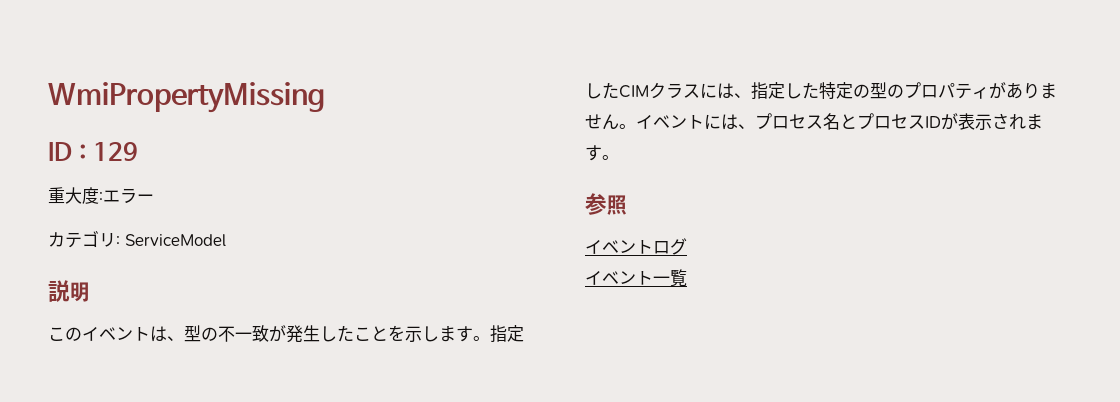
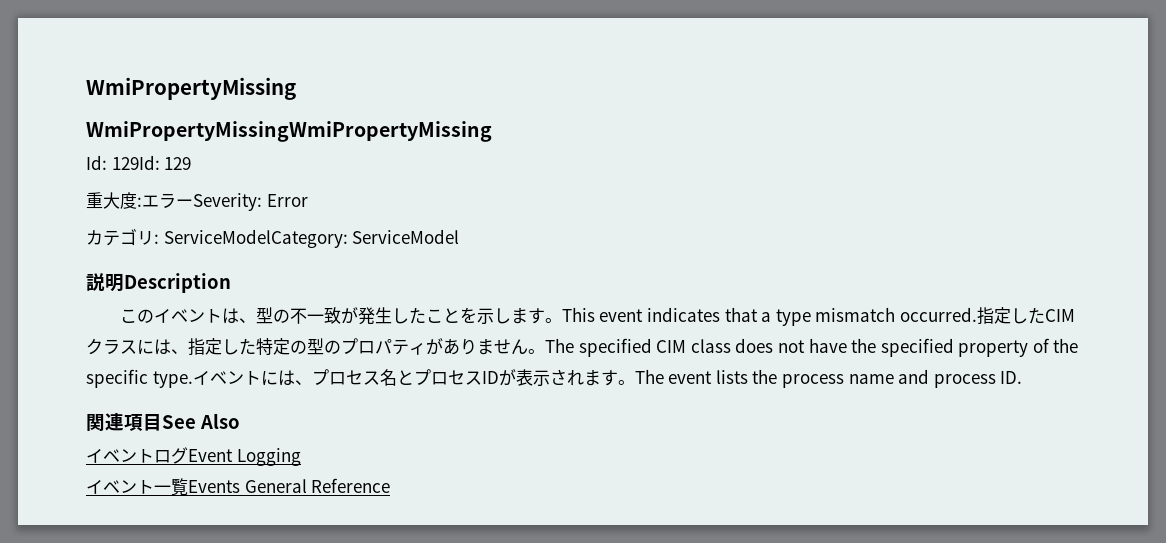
- ID : 129
+ WmiPropertyMissingWmiPropertyMissing
+ Id: 129Id: 129
- 重大度:エラー
+ 重大度:エラーSeverity: Error
- カテゴリ: ServiceModel
+ カテゴリ: ServiceModelCategory: ServiceModel
- 説明
+ 説明Description
+ This event indicates that a type mismatch occurred.
+ The specified CIM class does not have the specified property of the specific type.
- イベントには、プロセス名とプロセスIDが表示されます。
- 参照
+ イベントには、プロセス名とプロセスIDが表示されます。The event lists the process name and process ID.
+ 関連項目See Also
- イベントログ
+ イベントログEvent Logging
- イベント一覧
+ イベント一覧Events General Reference

